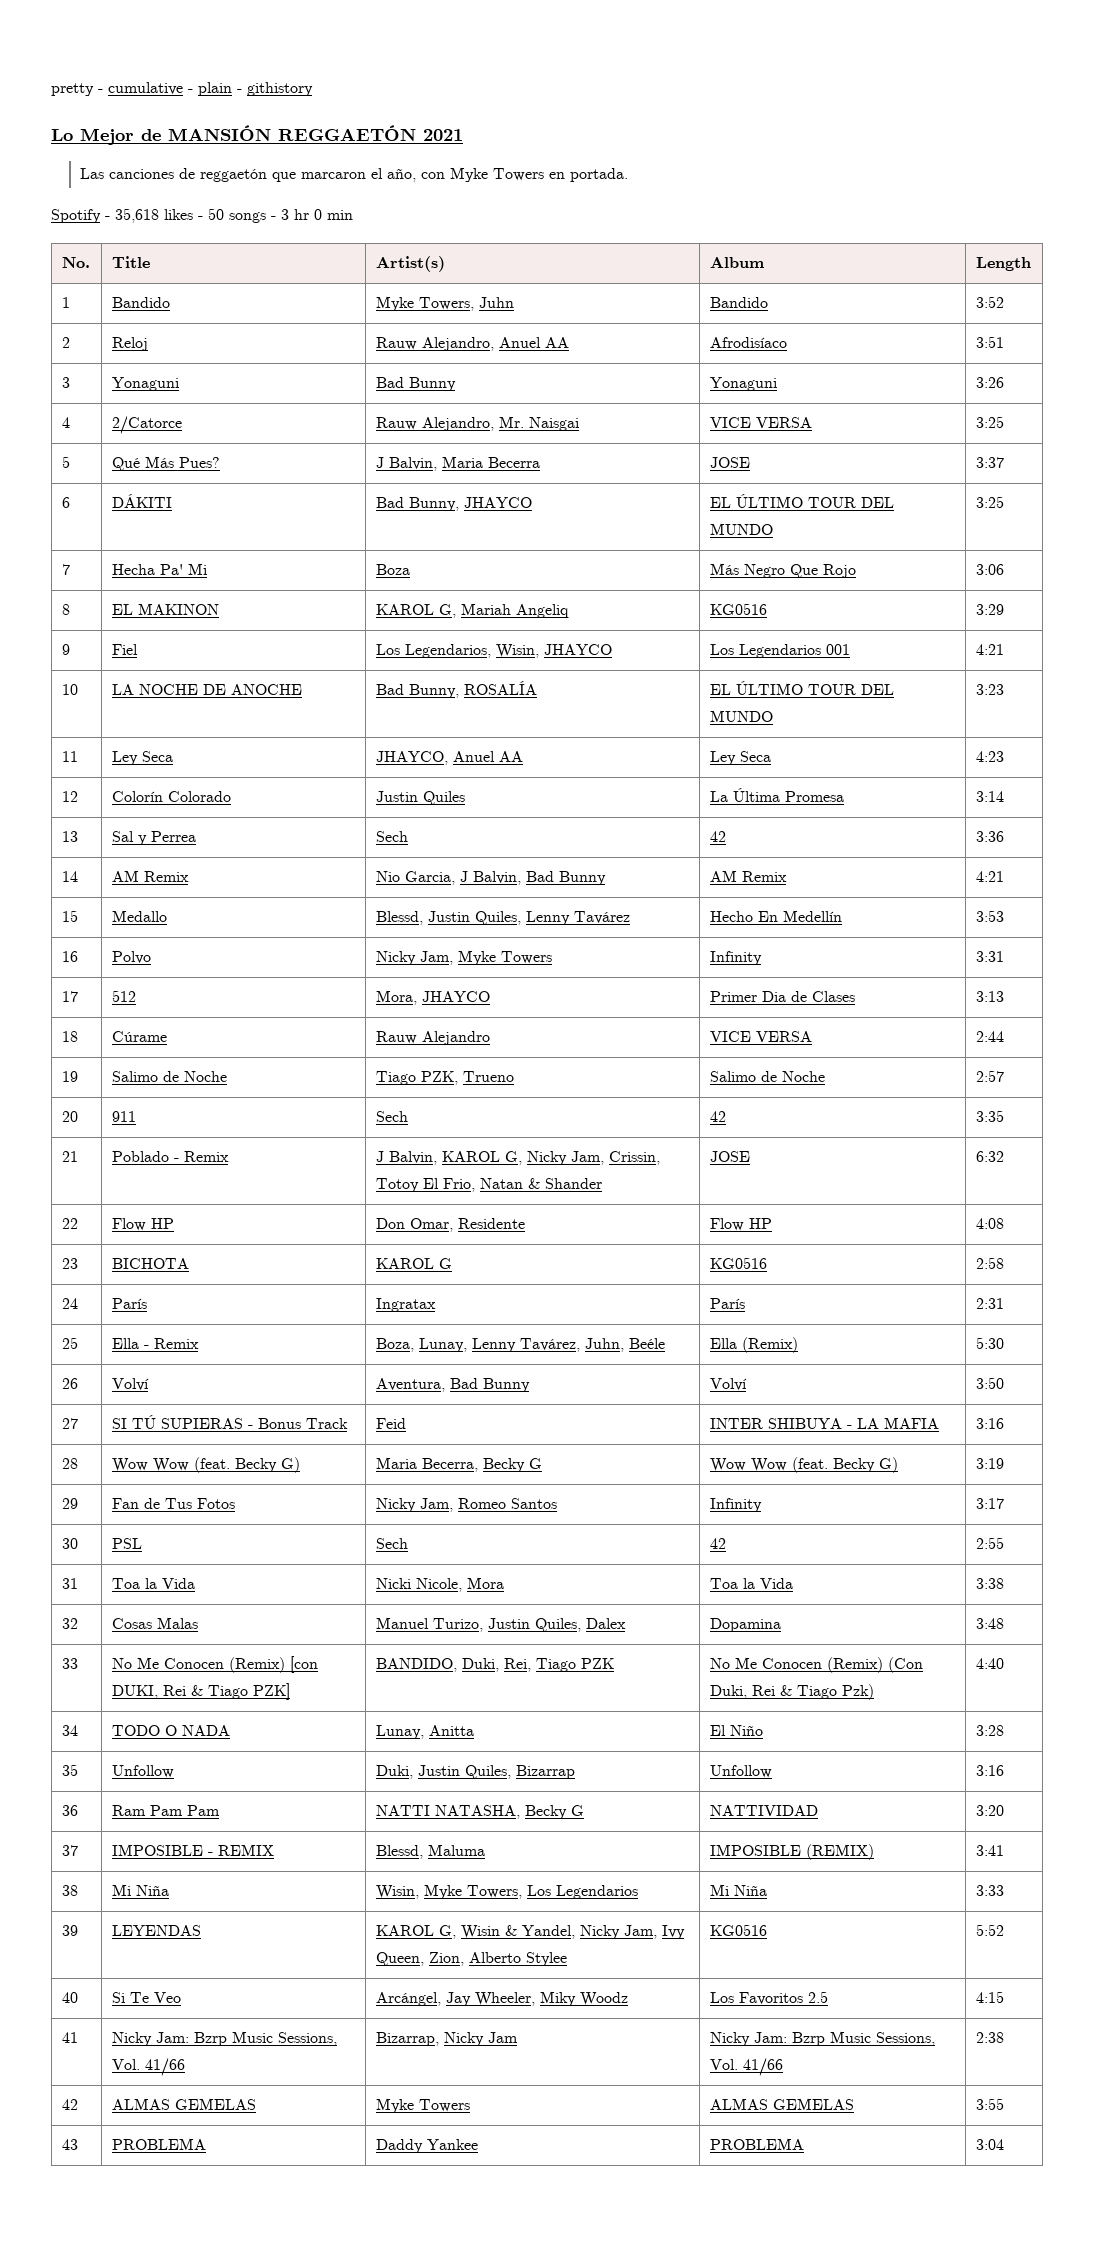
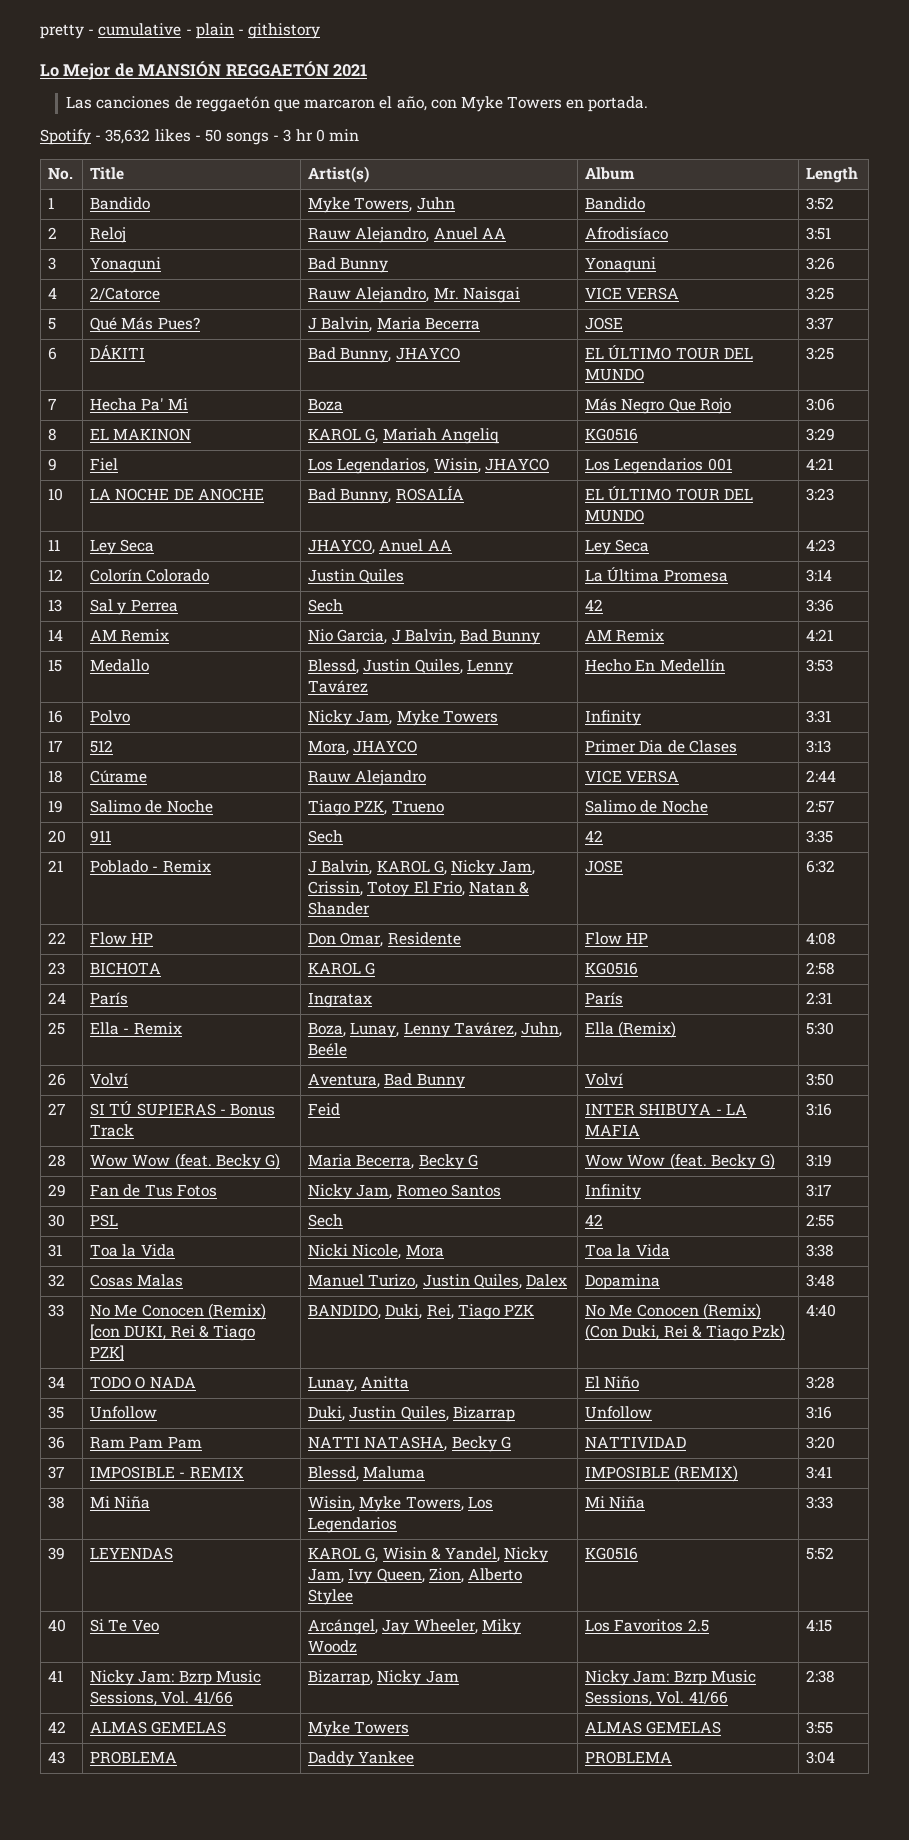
- Spotify - 35,618 likes - 50 songs - 3 hr 0 min
+ Spotify - 35,632 likes - 50 songs - 3 hr 0 min

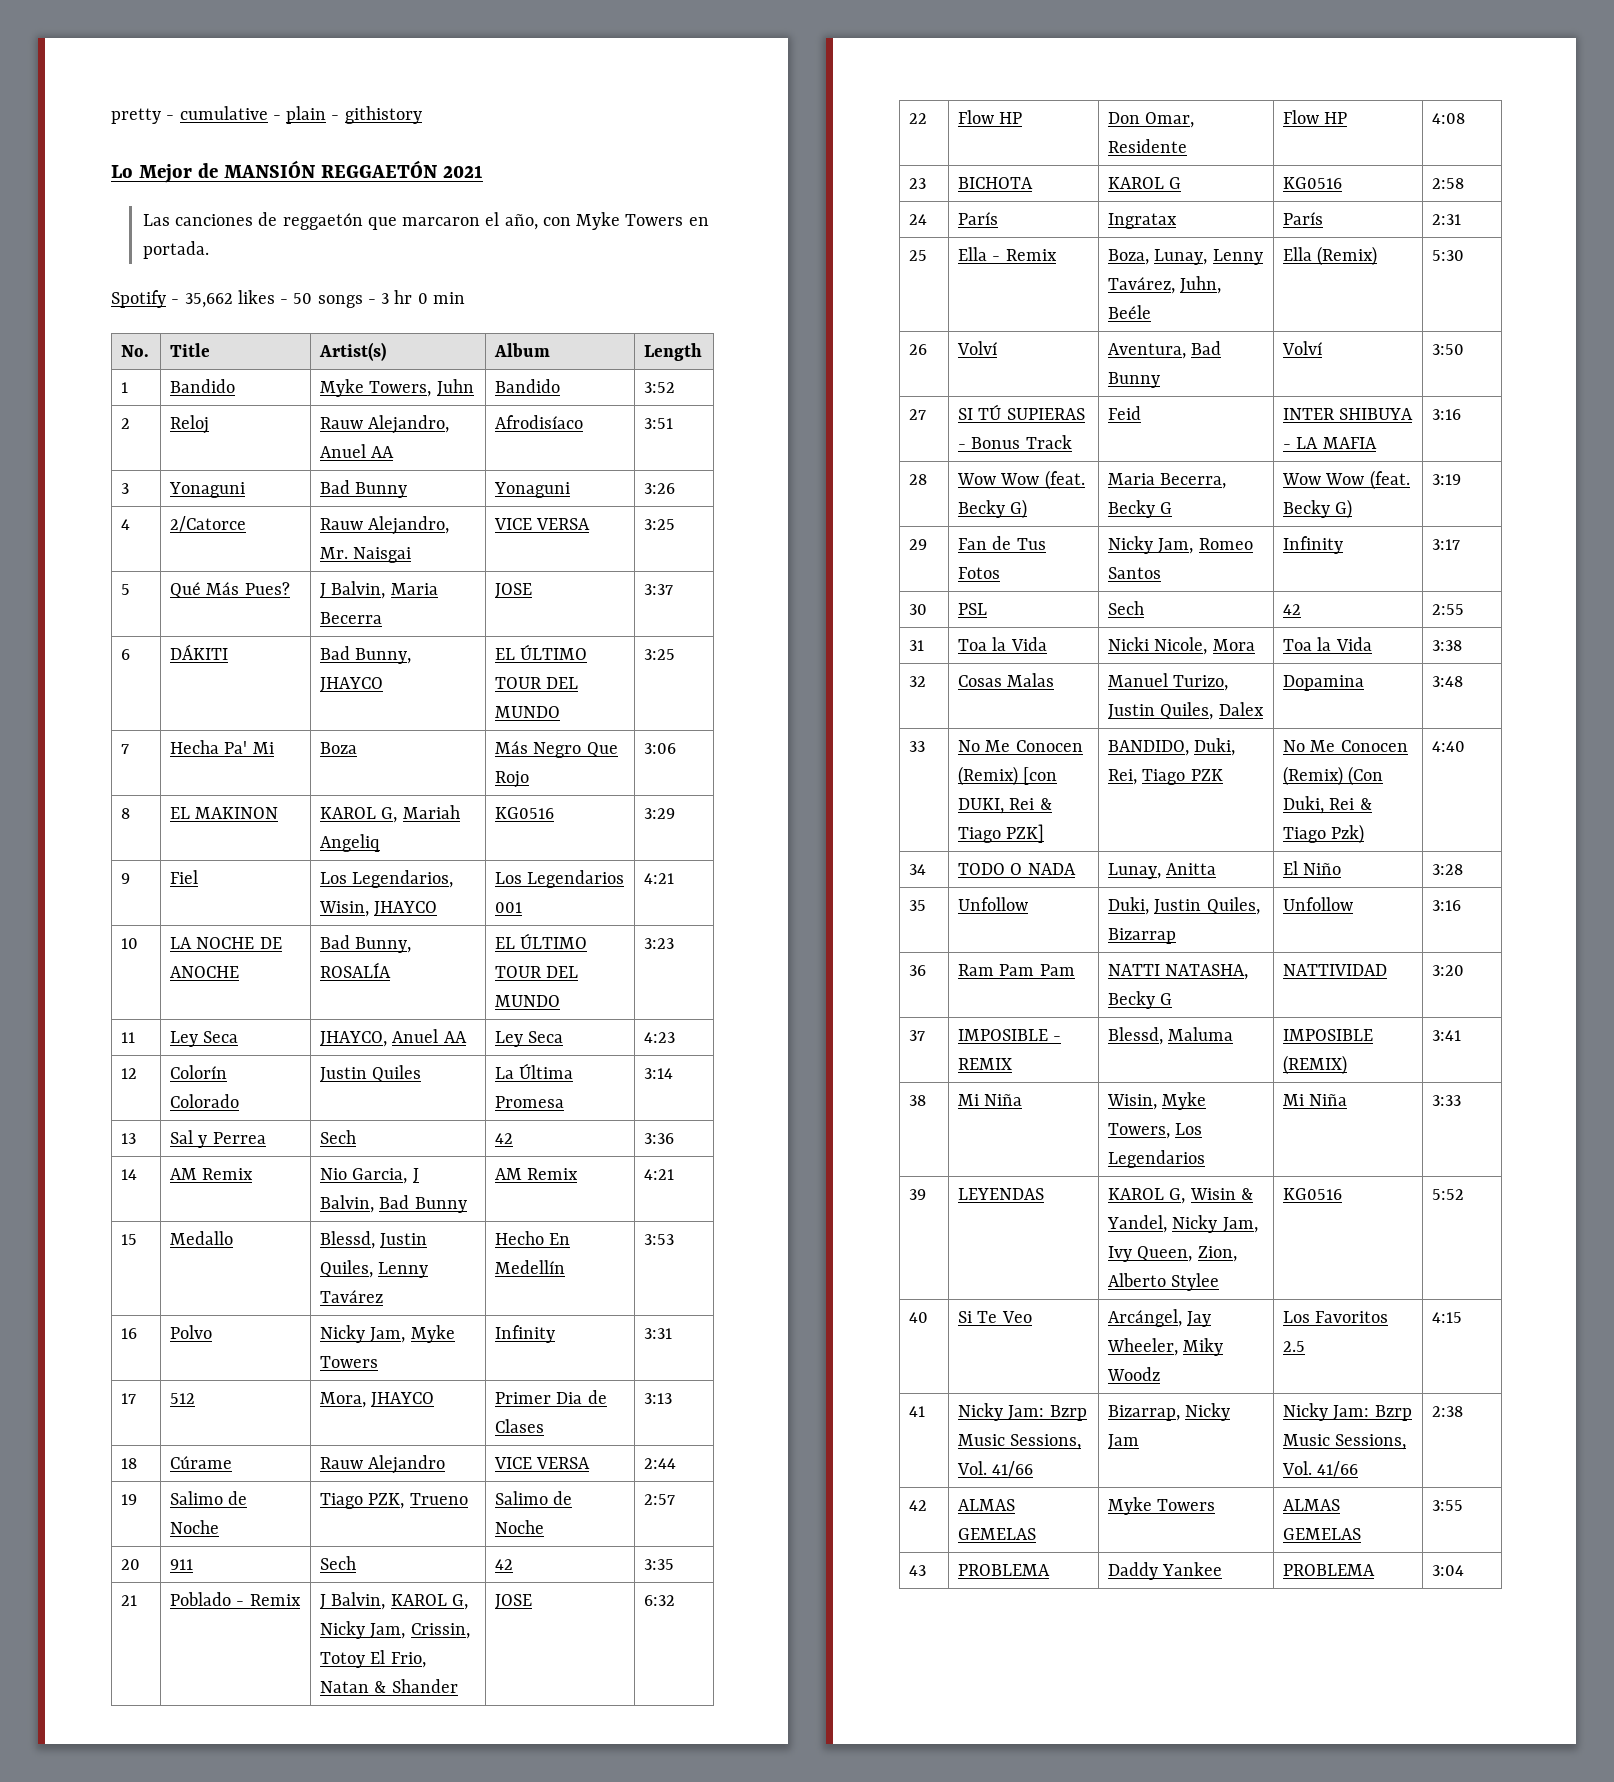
- Spotify - 35,632 likes - 50 songs - 3 hr 0 min
+ Spotify - 35,662 likes - 50 songs - 3 hr 0 min

